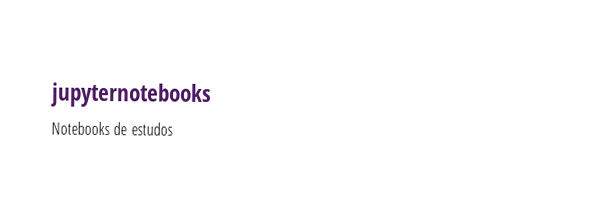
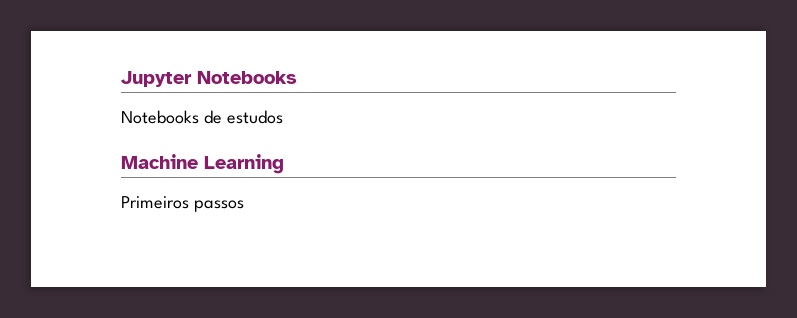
- jupyternotebooks
+ Jupyter Notebooks
+ Machine Learning
+ Primeiros passos

